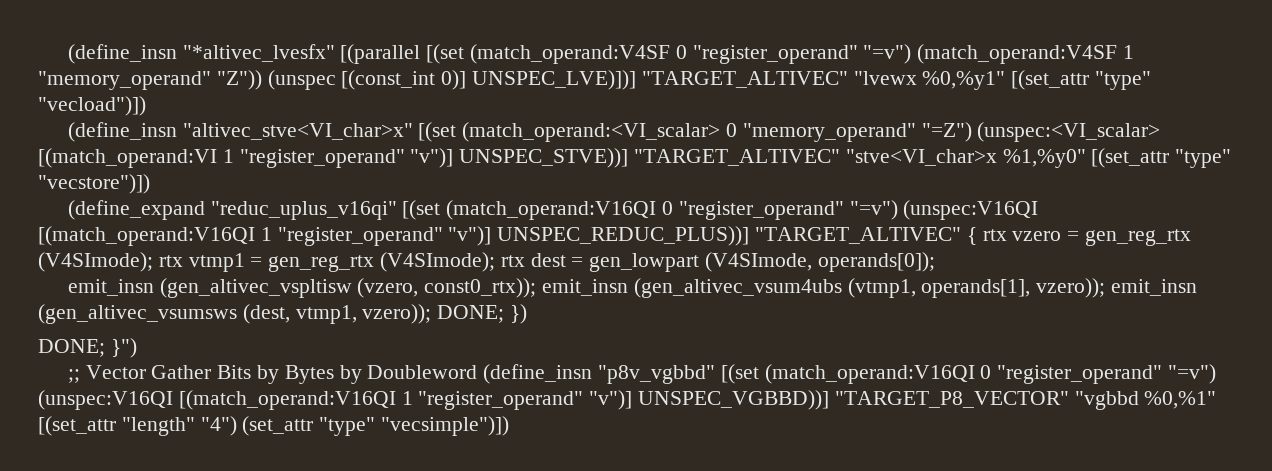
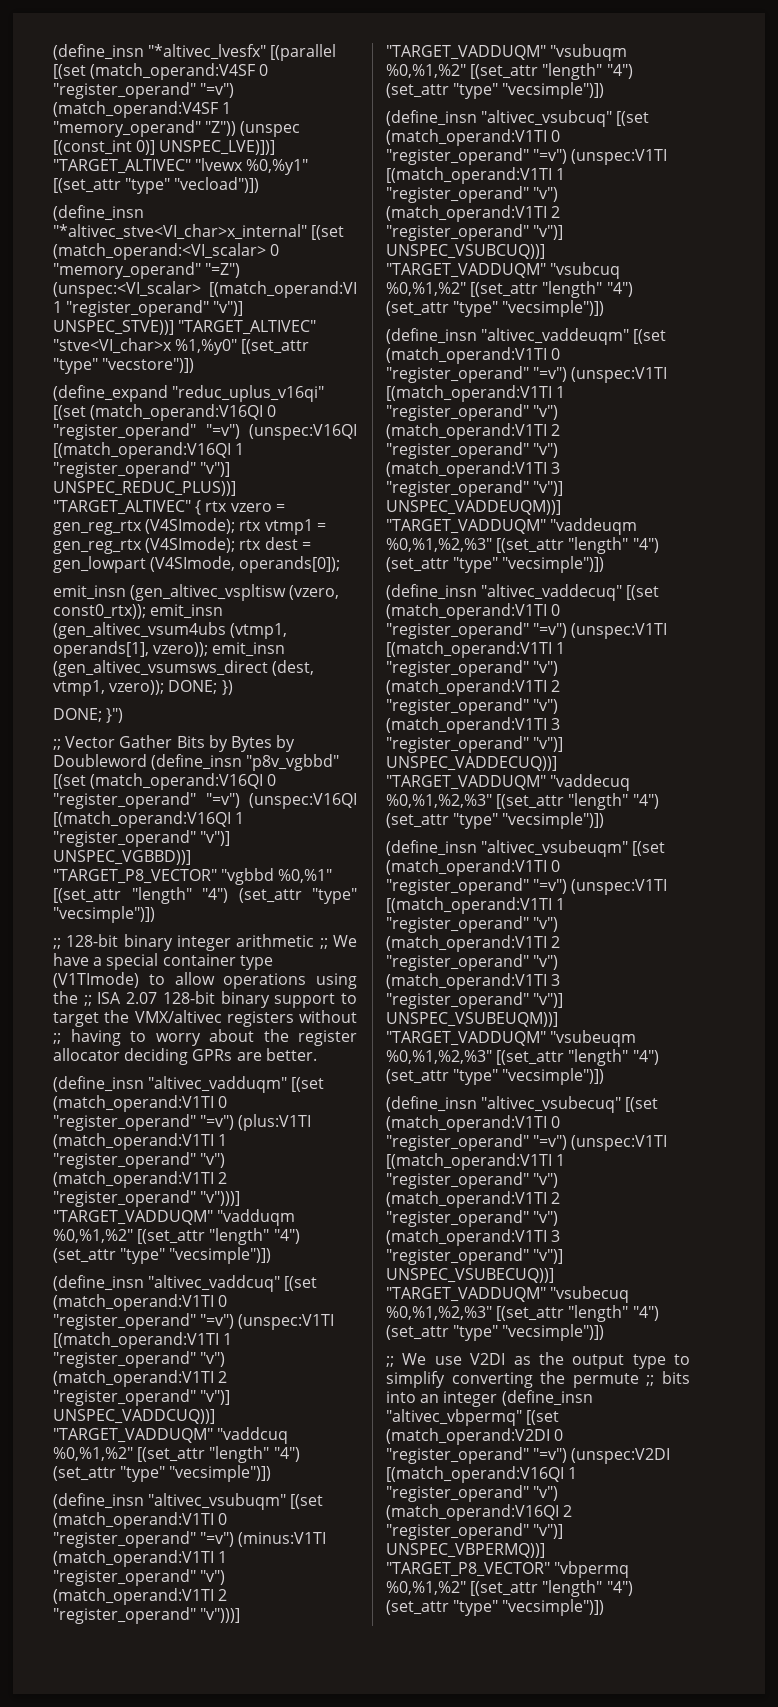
- (define_insn "altivec_stve<VI_char>x" [(set (match_operand:<VI_scalar> 0 "memory_operand" "=Z") (unspec:<VI_scalar> [(match_operand:VI 1 "register_operand" "v")] UNSPEC_STVE))] "TARGET_ALTIVEC" "stve<VI_char>x %1,%y0" [(set_attr "type" "vecstore")])
+ (define_insn "*altivec_stve<VI_char>x_internal" [(set (match_operand:<VI_scalar> 0 "memory_operand" "=Z") (unspec:<VI_scalar> [(match_operand:VI 1 "register_operand" "v")] UNSPEC_STVE))] "TARGET_ALTIVEC" "stve<VI_char>x %1,%y0" [(set_attr "type" "vecstore")])
- emit_insn (gen_altivec_vspltisw (vzero, const0_rtx)); emit_insn (gen_altivec_vsum4ubs (vtmp1, operands[1], vzero)); emit_insn (gen_altivec_vsumsws (dest, vtmp1, vzero)); DONE; })
+ emit_insn (gen_altivec_vspltisw (vzero, const0_rtx)); emit_insn (gen_altivec_vsum4ubs (vtmp1, operands[1], vzero)); emit_insn (gen_altivec_vsumsws_direct (dest, vtmp1, vzero)); DONE; })
+ ;; 128-bit binary integer arithmetic ;; We have a special container type (V1TImode) to allow operations using the ;; ISA 2.07 128-bit binary support to target the VMX/altivec registers without ;; having to worry about the register allocator deciding GPRs are better.
+ (define_insn "altivec_vadduqm" [(set (match_operand:V1TI 0 "register_operand" "=v") (plus:V1TI (match_operand:V1TI 1 "register_operand" "v") (match_operand:V1TI 2 "register_operand" "v")))] "TARGET_VADDUQM" "vadduqm %0,%1,%2" [(set_attr "length" "4") (set_attr "type" "vecsimple")])
+ (define_insn "altivec_vaddcuq" [(set (match_operand:V1TI 0 "register_operand" "=v") (unspec:V1TI [(match_operand:V1TI 1 "register_operand" "v") (match_operand:V1TI 2 "register_operand" "v")] UNSPEC_VADDCUQ))] "TARGET_VADDUQM" "vaddcuq %0,%1,%2" [(set_attr "length" "4") (set_attr "type" "vecsimple")])
+ (define_insn "altivec_vsubuqm" [(set (match_operand:V1TI 0 "register_operand" "=v") (minus:V1TI (match_operand:V1TI 1 "register_operand" "v") (match_operand:V1TI 2 "register_operand" "v")))] "TARGET_VADDUQM" "vsubuqm %0,%1,%2" [(set_attr "length" "4") (set_attr "type" "vecsimple")])
+ (define_insn "altivec_vsubcuq" [(set (match_operand:V1TI 0 "register_operand" "=v") (unspec:V1TI [(match_operand:V1TI 1 "register_operand" "v") (match_operand:V1TI 2 "register_operand" "v")] UNSPEC_VSUBCUQ))] "TARGET_VADDUQM" "vsubcuq %0,%1,%2" [(set_attr "length" "4") (set_attr "type" "vecsimple")])
+ (define_insn "altivec_vaddeuqm" [(set (match_operand:V1TI 0 "register_operand" "=v") (unspec:V1TI [(match_operand:V1TI 1 "register_operand" "v") (match_operand:V1TI 2 "register_operand" "v") (match_operand:V1TI 3 "register_operand" "v")] UNSPEC_VADDEUQM))] "TARGET_VADDUQM" "vaddeuqm %0,%1,%2,%3" [(set_attr "length" "4") (set_attr "type" "vecsimple")])
+ (define_insn "altivec_vaddecuq" [(set (match_operand:V1TI 0 "register_operand" "=v") (unspec:V1TI [(match_operand:V1TI 1 "register_operand" "v") (match_operand:V1TI 2 "register_operand" "v") (match_operand:V1TI 3 "register_operand" "v")] UNSPEC_VADDECUQ))] "TARGET_VADDUQM" "vaddecuq %0,%1,%2,%3" [(set_attr "length" "4") (set_attr "type" "vecsimple")])
+ (define_insn "altivec_vsubeuqm" [(set (match_operand:V1TI 0 "register_operand" "=v") (unspec:V1TI [(match_operand:V1TI 1 "register_operand" "v") (match_operand:V1TI 2 "register_operand" "v") (match_operand:V1TI 3 "register_operand" "v")] UNSPEC_VSUBEUQM))] "TARGET_VADDUQM" "vsubeuqm %0,%1,%2,%3" [(set_attr "length" "4") (set_attr "type" "vecsimple")])
+ (define_insn "altivec_vsubecuq" [(set (match_operand:V1TI 0 "register_operand" "=v") (unspec:V1TI [(match_operand:V1TI 1 "register_operand" "v") (match_operand:V1TI 2 "register_operand" "v") (match_operand:V1TI 3 "register_operand" "v")] UNSPEC_VSUBECUQ))] "TARGET_VADDUQM" "vsubecuq %0,%1,%2,%3" [(set_attr "length" "4") (set_attr "type" "vecsimple")])
+ ;; We use V2DI as the output type to simplify converting the permute ;; bits into an integer (define_insn "altivec_vbpermq" [(set (match_operand:V2DI 0 "register_operand" "=v") (unspec:V2DI [(match_operand:V16QI 1 "register_operand" "v") (match_operand:V16QI 2 "register_operand" "v")] UNSPEC_VBPERMQ))] "TARGET_P8_VECTOR" "vbpermq %0,%1,%2" [(set_attr "length" "4") (set_attr "type" "vecsimple")])

